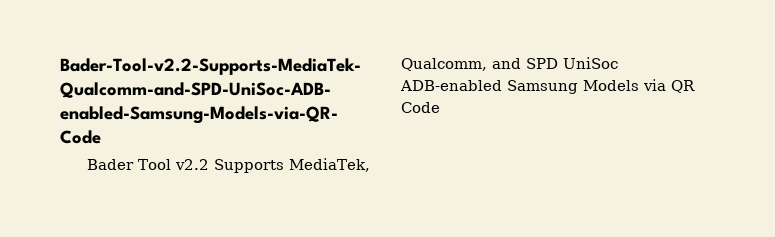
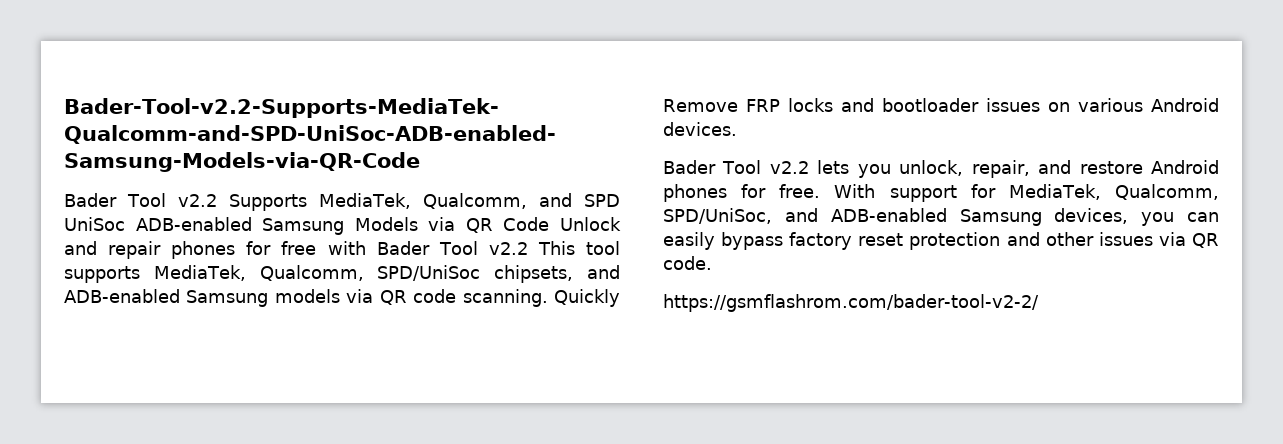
- Bader Tool v2.2 Supports MediaTek, Qualcomm, and SPD UniSoc ADB-enabled Samsung Models via QR Code
+ Bader Tool v2.2 Supports MediaTek, Qualcomm, and SPD UniSoc ADB-enabled Samsung Models via QR Code Unlock and repair phones for free with Bader Tool v2.2 This tool supports MediaTek, Qualcomm, SPD/UniSoc chipsets, and ADB-enabled Samsung models via QR code scanning. Quickly Remove FRP locks and bootloader issues on various Android devices.
+ Bader Tool v2.2 lets you unlock, repair, and restore Android phones for free. With support for MediaTek, Qualcomm, SPD/UniSoc, and ADB-enabled Samsung devices, you can easily bypass factory reset protection and other issues via QR code.
+ https://gsmflashrom.com/bader-tool-v2-2/

